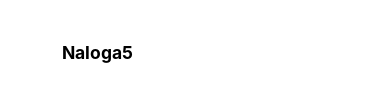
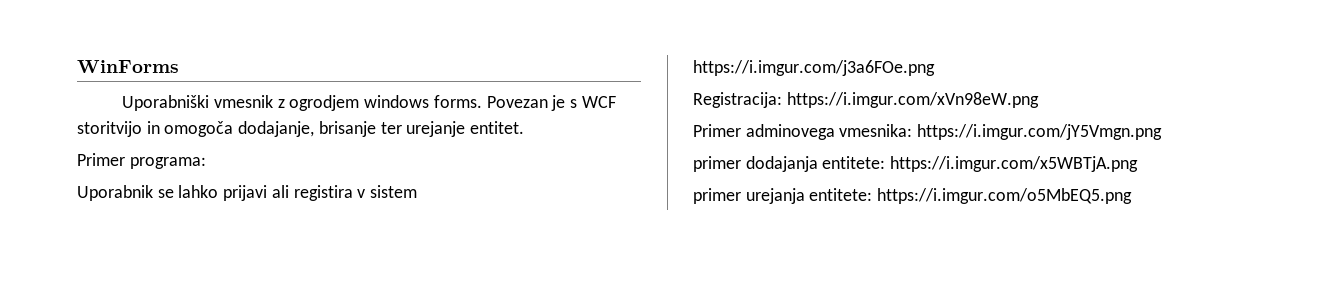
- Naloga5
+ WinForms
+ Uporabniški vmesnik z ogrodjem windows forms. Povezan je s WCF storitvijo in omogoča dodajanje, brisanje ter urejanje entitet.
+ Primer programa:
+ Uporabnik se lahko prijavi ali registira v sistem https://i.imgur.com/j3a6FOe.png
+ Registracija: https://i.imgur.com/xVn98eW.png
+ Primer adminovega vmesnika: https://i.imgur.com/jY5Vmgn.png
+ primer dodajanja entitete: https://i.imgur.com/x5WBTjA.png
+ primer urejanja entitete: https://i.imgur.com/o5MbEQ5.png

